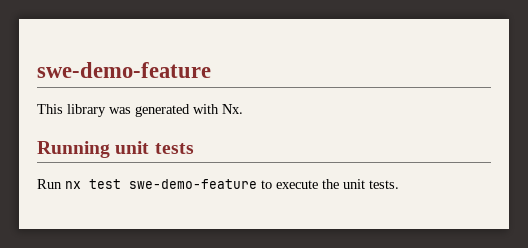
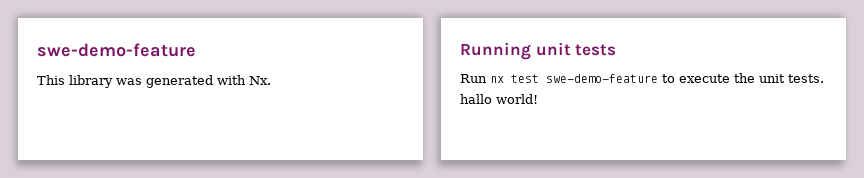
- Run nx test swe-demo-feature to execute the unit tests.
+ Run nx test swe-demo-feature to execute the unit tests. hallo world!

